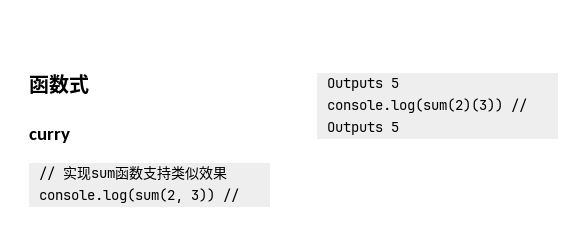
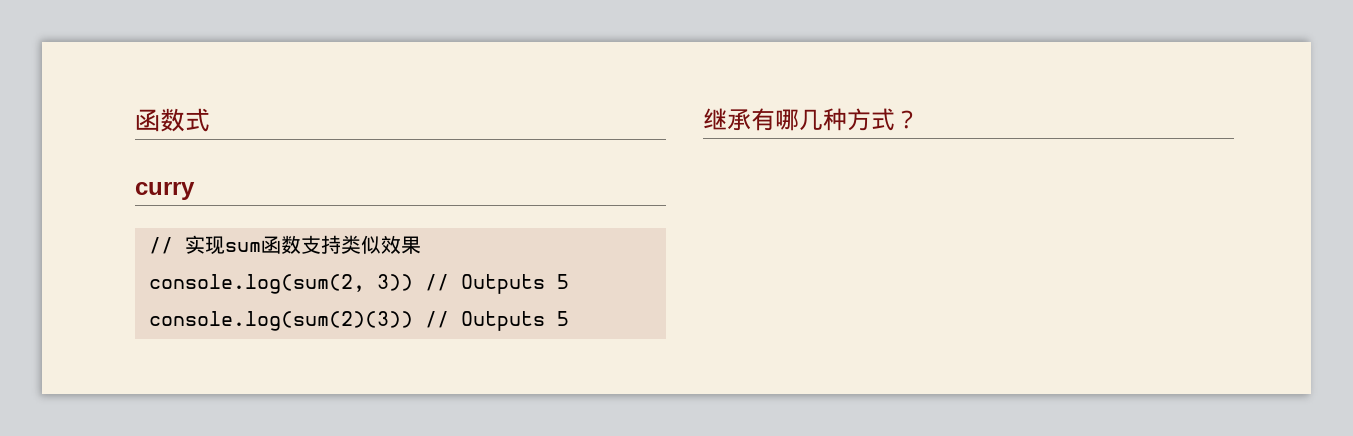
+ 继承有哪几种方式？

